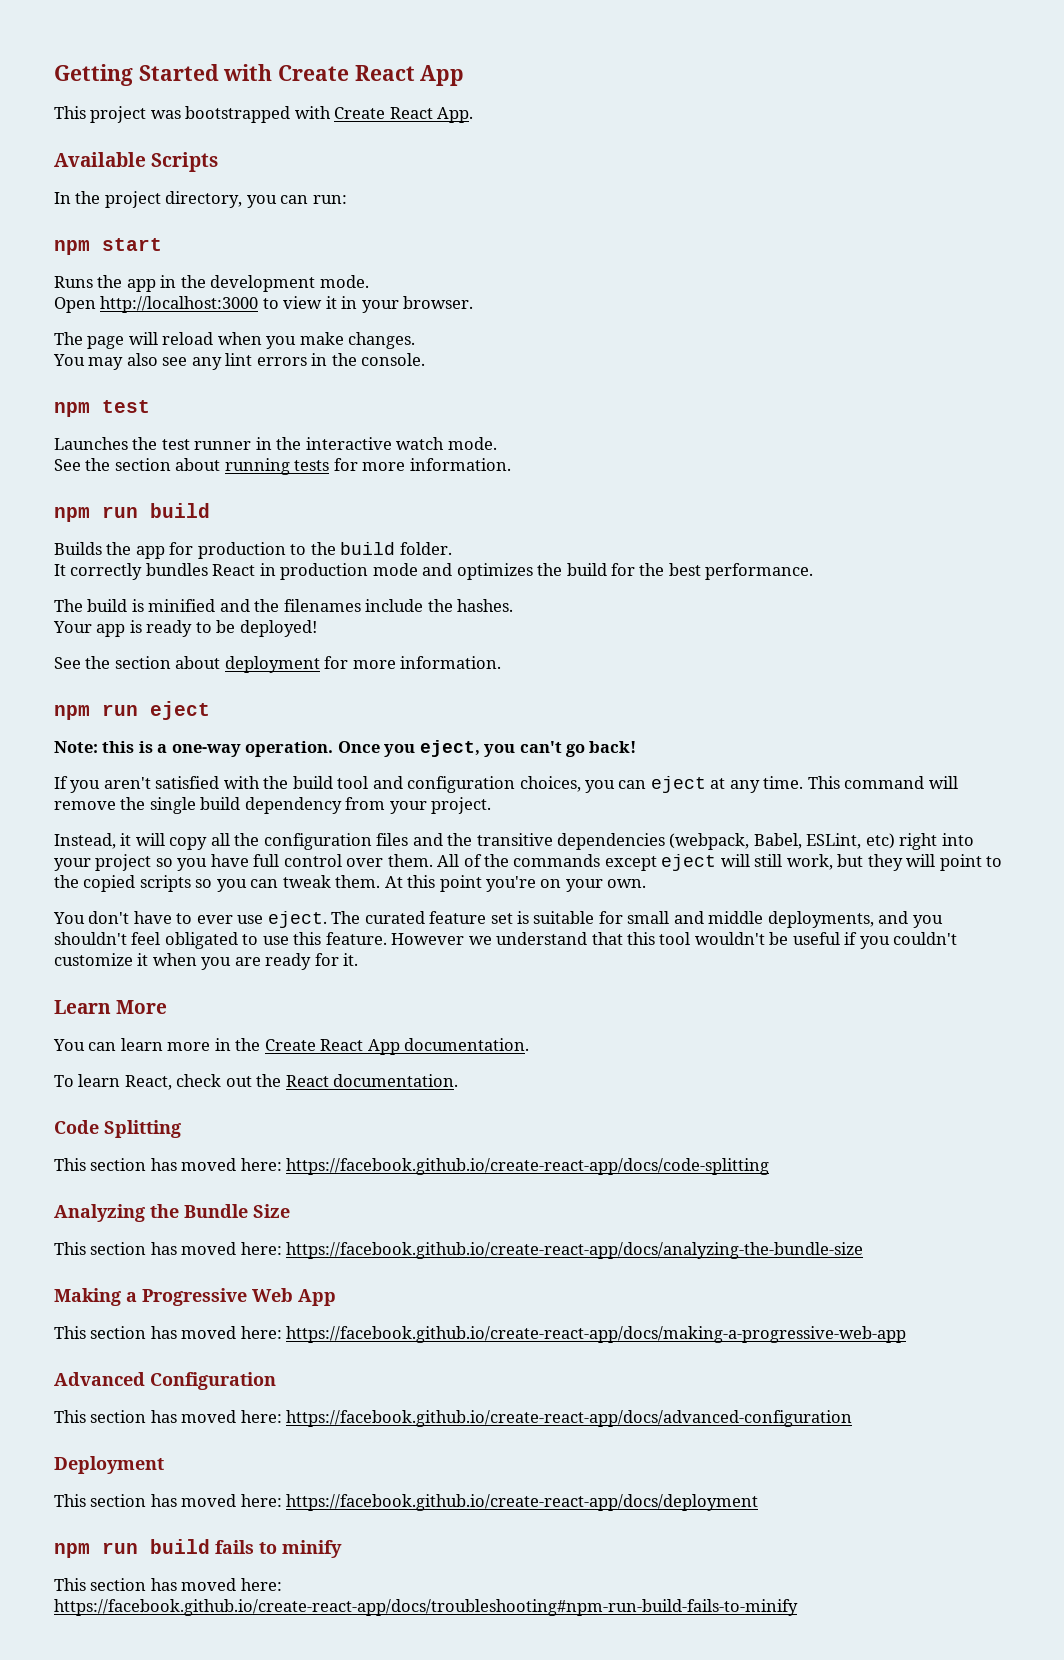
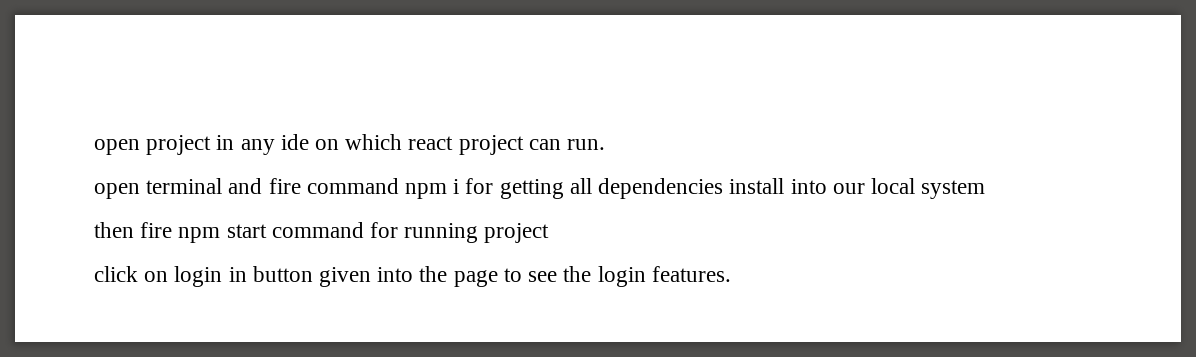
- Getting Started with Create React App
- This project was bootstrapped with Create React App.
- Available Scripts
- In the project directory, you can run:
- npm start
- Runs the app in the development mode.
- Open http://localhost:3000 to view it in your browser.
- The page will reload when you make changes.
- You may also see any lint errors in the console.
- npm test
- Launches the test runner in the interactive watch mode.
- See the section about running tests for more information.
- npm run build
- Builds the app for production to the build folder.
- It correctly bundles React in production mode and optimizes the build for the best performance.
- The build is minified and the filenames include the hashes.
- Your app is ready to be deployed!
- See the section about deployment for more information.
- npm run eject
- Note: this is a one-way operation. Once you eject, you can't go back!
- If you aren't satisfied with the build tool and configuration choices, you can eject at any time. This command will remove the single build dependency from your project.
- Instead, it will copy all the configuration files and the transitive dependencies (webpack, Babel, ESLint, etc) right into your project so you have full control over them. All of the commands except eject will still work, but they will point to the copied scripts so you can tweak them. At this point you're on your own.
- You don't have to ever use eject. The curated feature set is suitable for small and middle deployments, and you shouldn't feel obligated to use this feature. However we understand that this tool wouldn't be useful if you couldn't customize it when you are ready for it.
- Learn More
- You can learn more in the Create React App documentation.
- To learn React, check out the React documentation.
- Code Splitting
- This section has moved here: https://facebook.github.io/create-react-app/docs/code-splitting
- Analyzing the Bundle Size
- This section has moved here: https://facebook.github.io/create-react-app/docs/analyzing-the-bundle-size
- Making a Progressive Web App
- This section has moved here: https://facebook.github.io/create-react-app/docs/making-a-progressive-web-app
- Advanced Configuration
- This section has moved here: https://facebook.github.io/create-react-app/docs/advanced-configuration
- Deployment
- This section has moved here: https://facebook.github.io/create-react-app/docs/deployment
- npm run build fails to minify
- This section has moved here: https://facebook.github.io/create-react-app/docs/troubleshooting#npm-run-build-fails-to-minify
+ open project in any ide on which react project can run.
+ open terminal and fire command npm i for getting all dependencies install into our local system
+ then fire npm start command for running project
+ click on login in button given into the page to see the login features.

